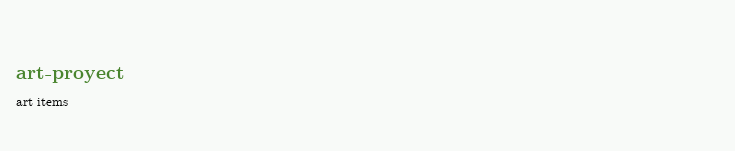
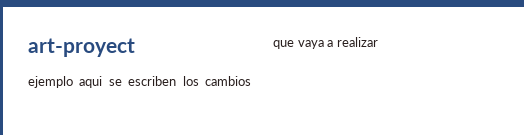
- art items
+ ejemplo aqui se escriben los cambios que vaya a realizar

